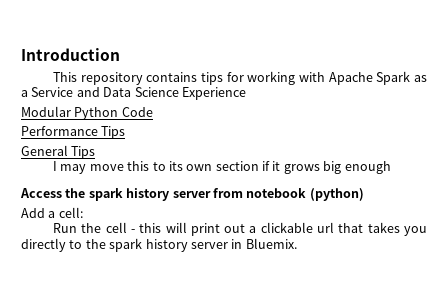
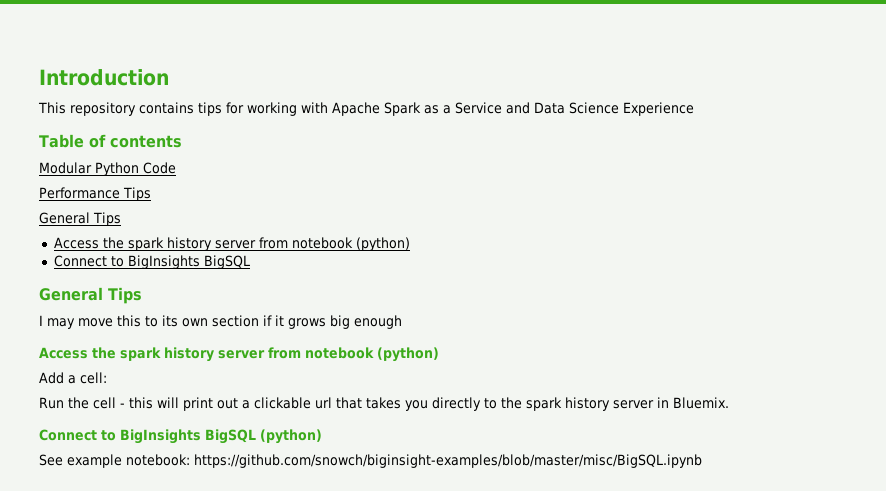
+ Table of contents
  Performance Tips
+ General Tips
+ Access the spark history server from notebook (python)
+ Connect to BigInsights BigSQL
+ Connect to BigInsights BigSQL (python)
+ See example notebook: https://github.com/snowch/biginsight-examples/blob/master/misc/BigSQL.ipynb

